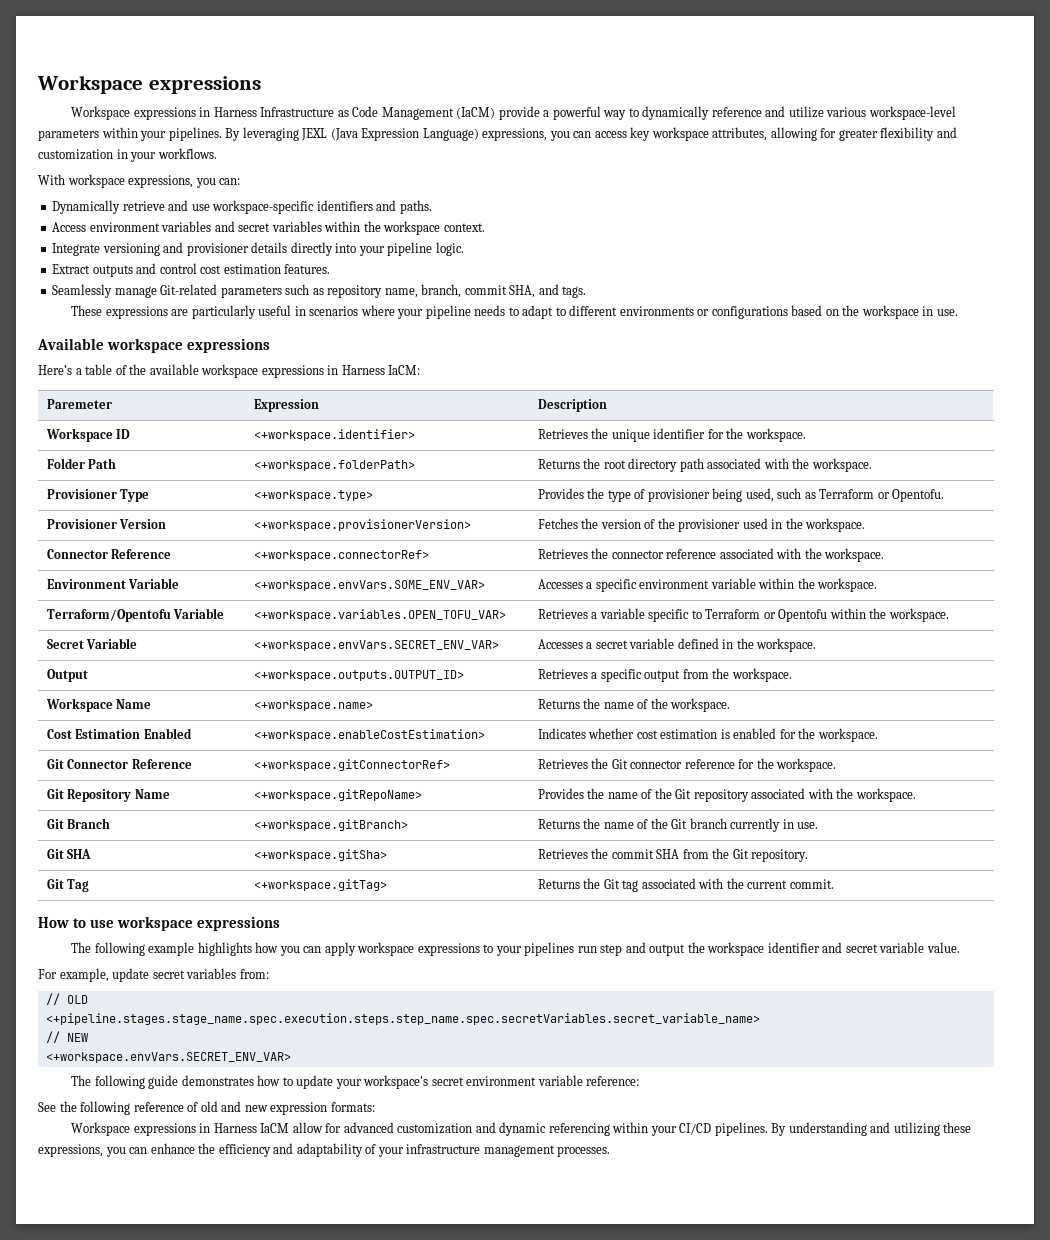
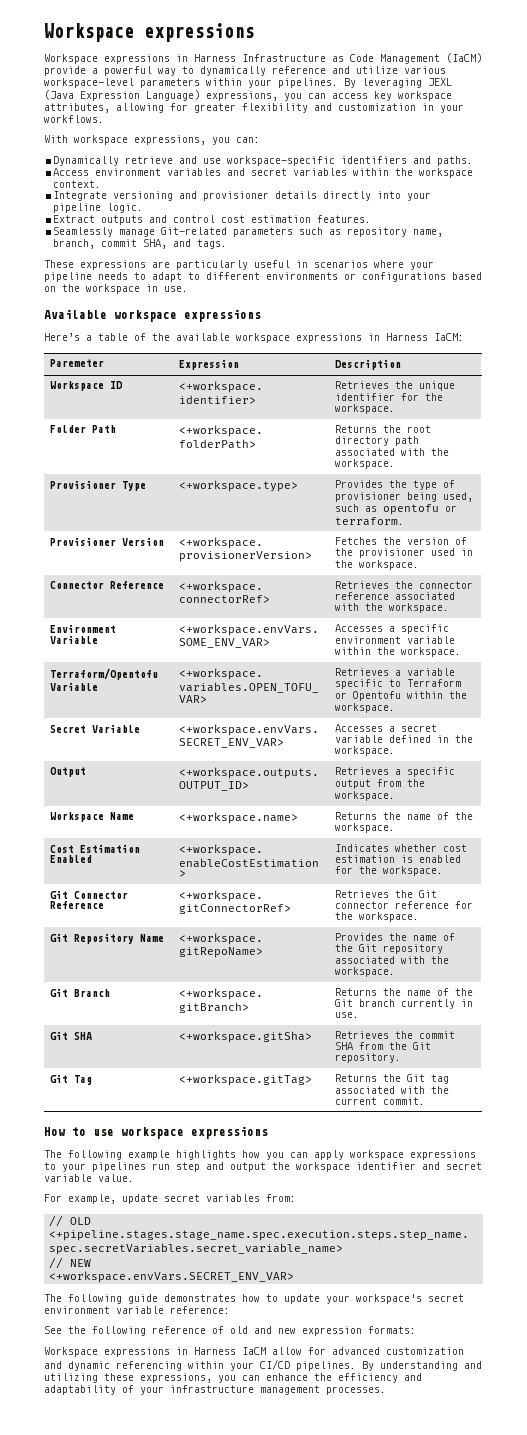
- Provisioner Type | <+workspace.type> | Provides the type of provisioner being used, such as Terraform or Opentofu.
+ Provisioner Type | <+workspace.type> | Provides the type of provisioner being used, such as opentofu or terraform.

